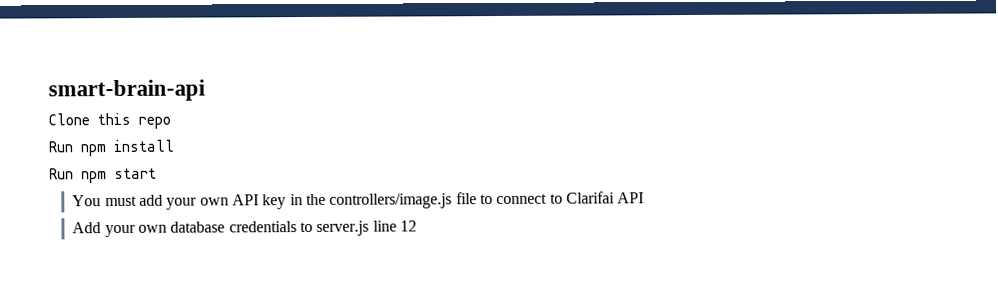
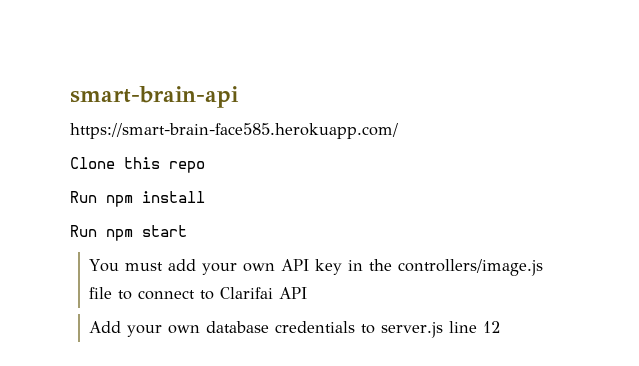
+ https://smart-brain-face585.herokuapp.com/

